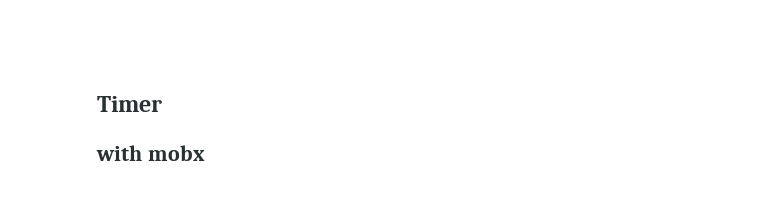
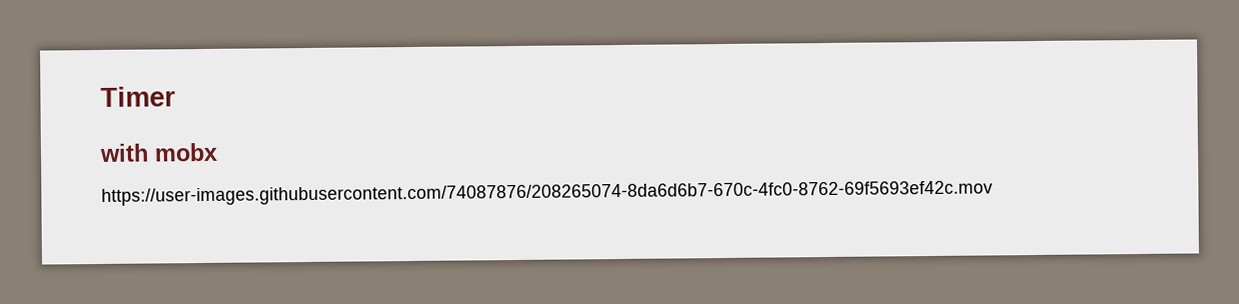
+ https://user-images.githubusercontent.com/74087876/208265074-8da6d6b7-670c-4fc0-8762-69f5693ef42c.mov

